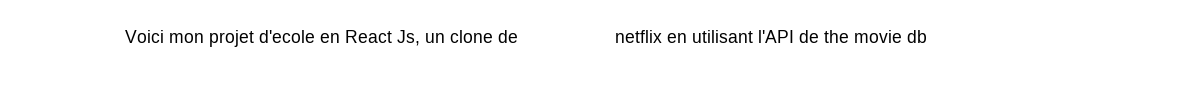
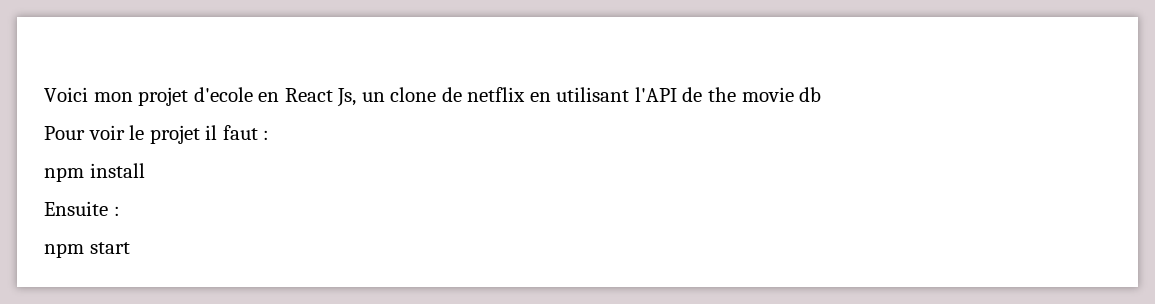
+ Pour voir le projet il faut :
+ npm install
+ Ensuite :
+ npm start

